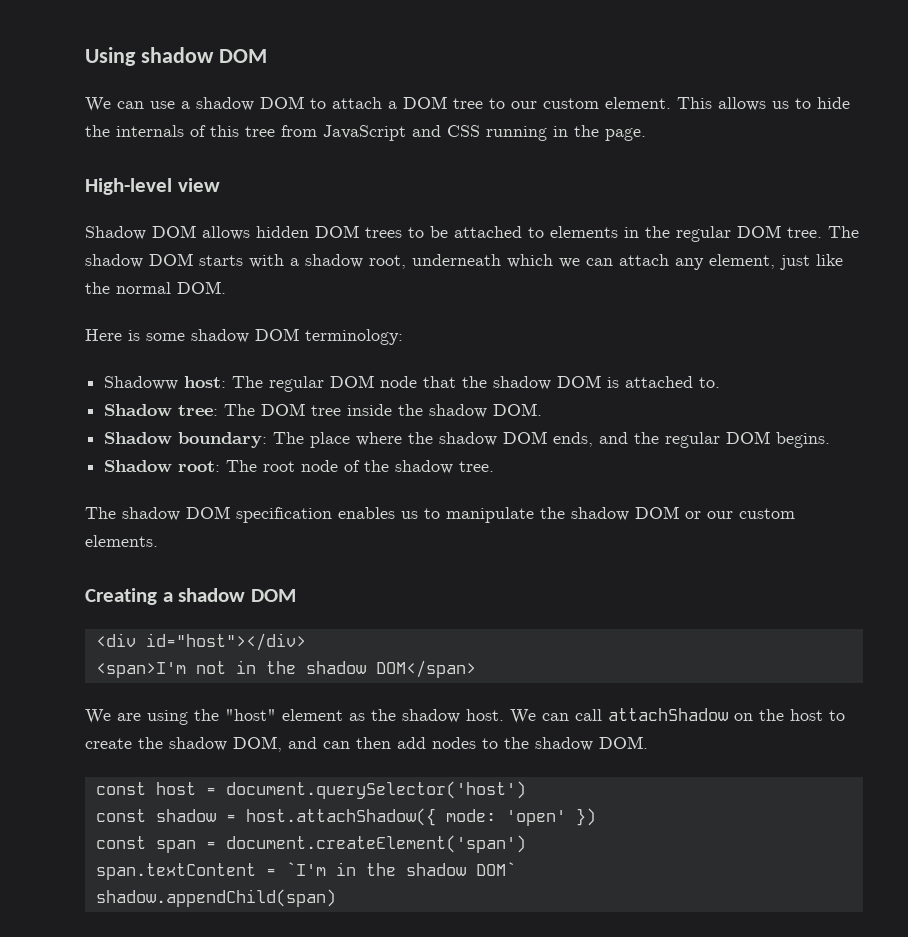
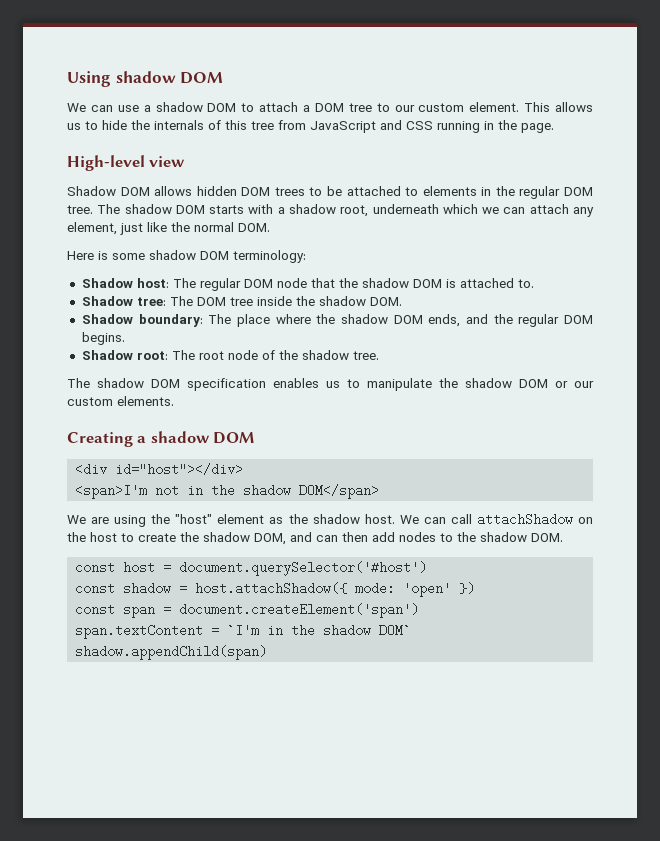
- Shadoww host: The regular DOM node that the shadow DOM is attached to.
+ Shadow host: The regular DOM node that the shadow DOM is attached to.
- const host = document.querySelector('host')
+ const host = document.querySelector('#host')

